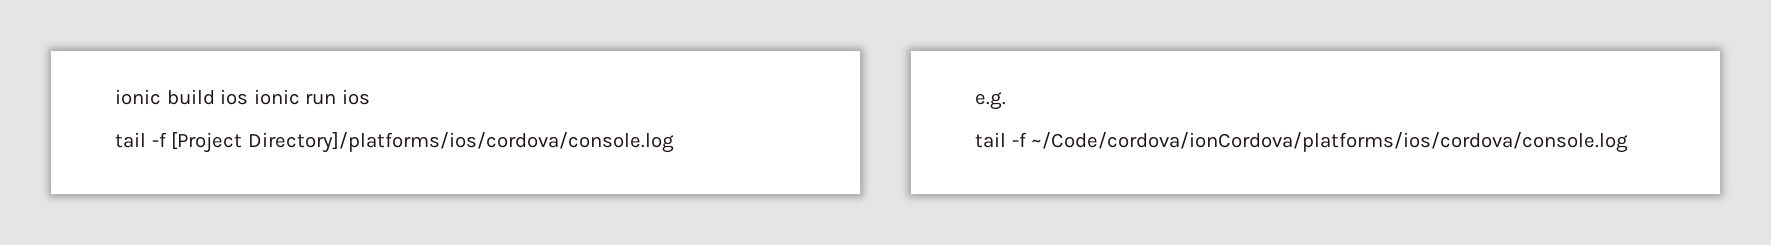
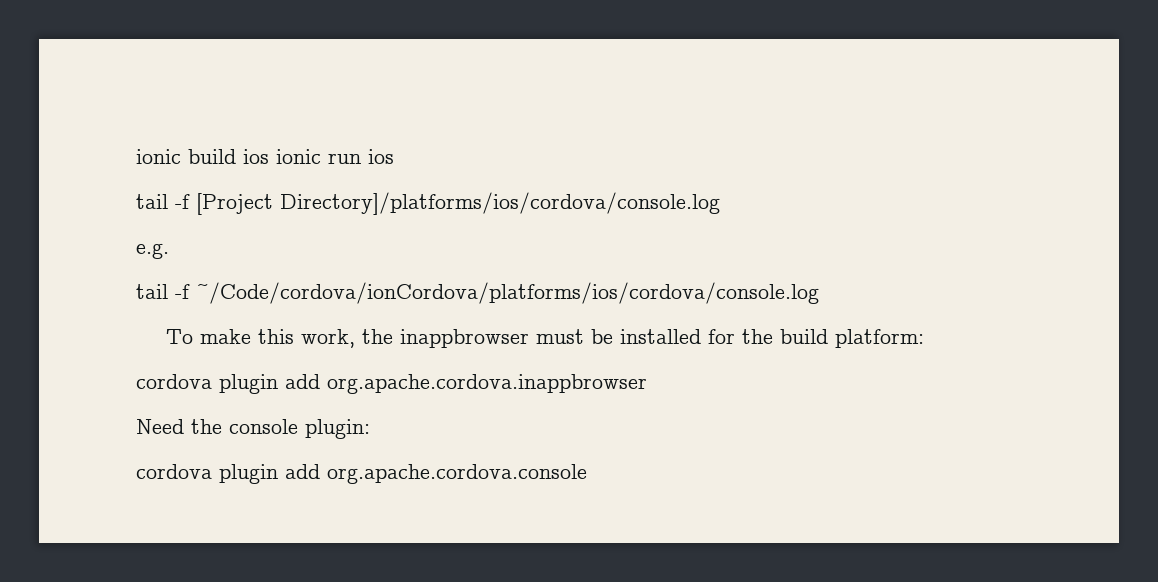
+ To make this work, the inappbrowser must be installed for the build platform:
+ cordova plugin add org.apache.cordova.inappbrowser
+ Need the console plugin:
+ cordova plugin add org.apache.cordova.console

